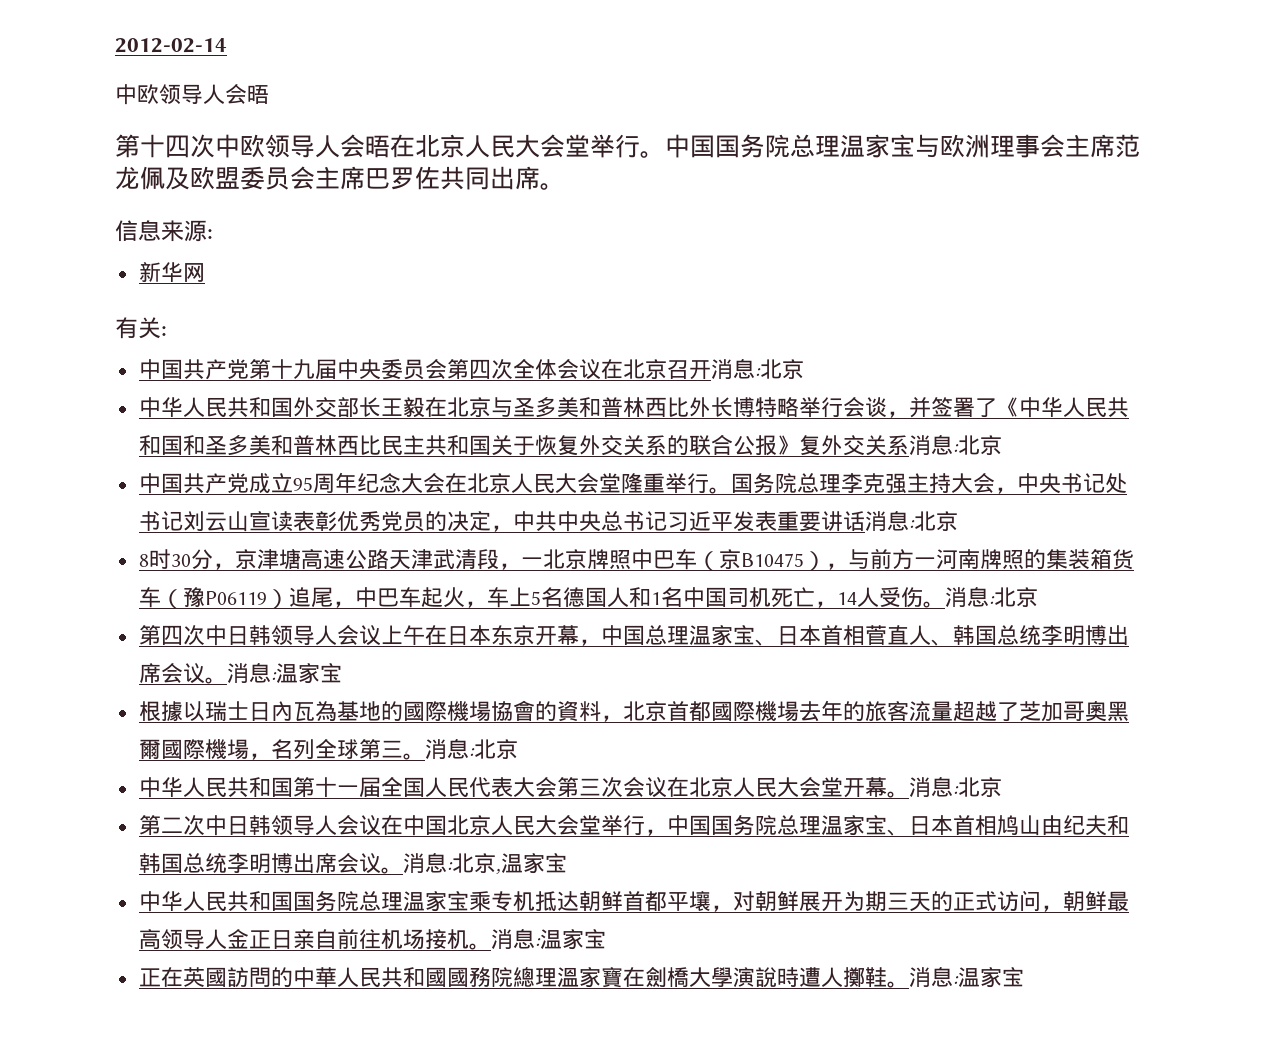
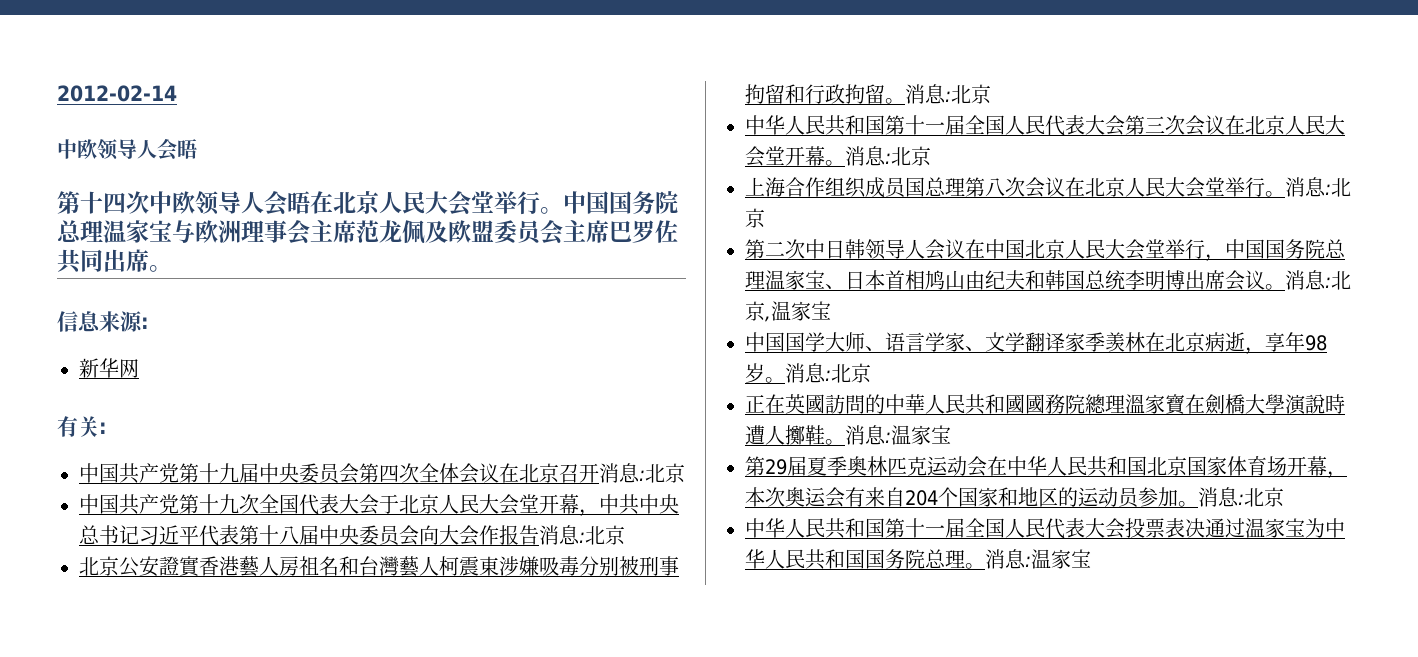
- 中华人民共和国外交部长王毅在北京与圣多美和普林西比外长博特略举行会谈，并签署了《中华人民共和国和圣多美和普林西比民主共和国关于恢复外交关系的联合公报》复外交关系消息:北京
- 中国共产党成立95周年纪念大会在北京人民大会堂隆重举行。国务院总理李克强主持大会，中央书记处书记刘云山宣读表彰优秀党员的决定，中共中央总书记习近平发表重要讲话消息:北京
- 8时30分，京津塘高速公路天津武清段，一北京牌照中巴车（京B10475），与前方一河南牌照的集装箱货车（豫P06119）追尾，中巴车起火，车上5名德国人和1名中国司机死亡，14人受伤。消息:北京
- 第四次中日韩领导人会议上午在日本东京开幕，中国总理温家宝、日本首相菅直人、韩国总统李明博出席会议。消息:温家宝
- 根據以瑞士日內瓦為基地的國際機場協會的資料，北京首都國際機場去年的旅客流量超越了芝加哥奧黑爾國際機場，名列全球第三。
+ 中国共产党第十九次全国代表大会于北京人民大会堂开幕，中共中央总书记习近平代表第十八届中央委员会向大会作报告消息:北京
+ 北京公安證實香港藝人房祖名和台灣藝人柯震東涉嫌吸毒分别被刑事拘留和行政拘留。
+ 上海合作组织成员国总理第八次会议在北京人民大会堂举行。消息:北京
- 中华人民共和国国务院总理温家宝乘专机抵达朝鲜首都平壤，对朝鲜展开为期三天的正式访问，朝鲜最高领导人金正日亲自前往机场接机。消息:温家宝
+ 中国国学大师、语言学家、文学翻译家季羡林在北京病逝，享年98岁。消息:北京
+ 第29届夏季奥林匹克运动会在中华人民共和国北京国家体育场开幕，本次奥运会有来自204个国家和地区的运动员参加。消息:北京
+ 中华人民共和国第十一届全国人民代表大会投票表决通过温家宝为中华人民共和国国务院总理。消息:温家宝

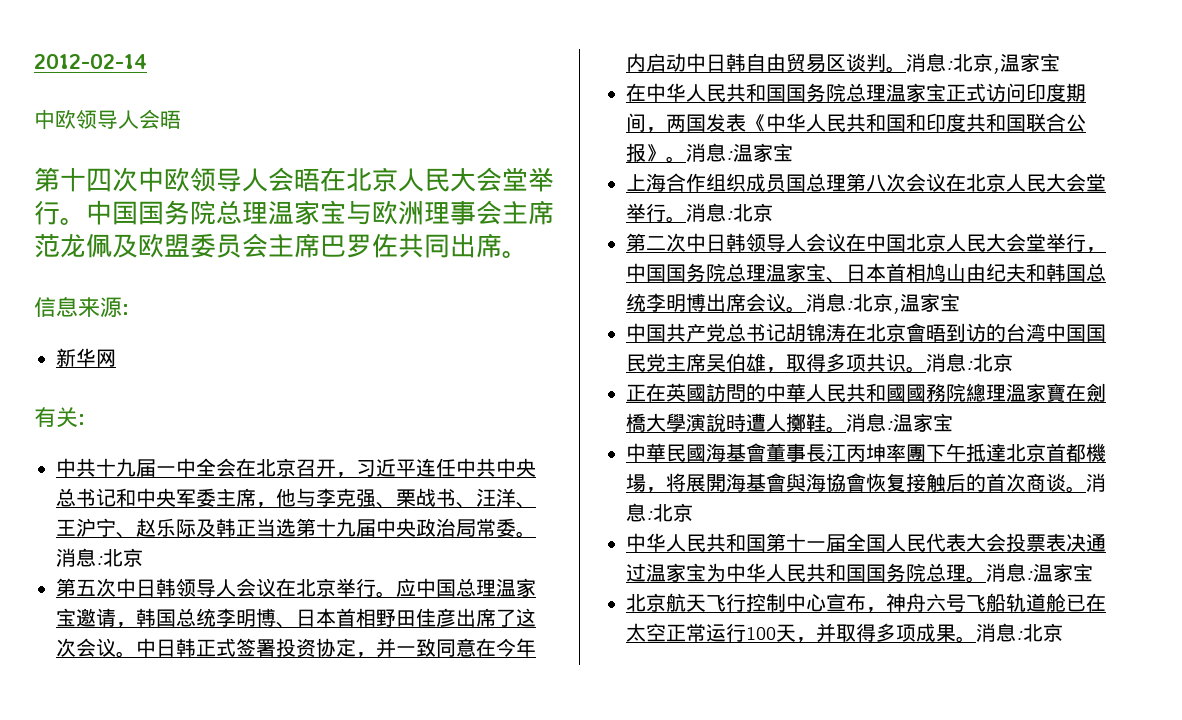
- 中国共产党第十九届中央委员会第四次全体会议在北京召开消息:北京
- 中国共产党第十九次全国代表大会于北京人民大会堂开幕，中共中央总书记习近平代表第十八届中央委员会向大会作报告消息:北京
- 北京公安證實香港藝人房祖名和台灣藝人柯震東涉嫌吸毒分别被刑事拘留和行政拘留。消息:北京
- 中华人民共和国第十一届全国人民代表大会第三次会议在北京人民大会堂开幕。消息:北京
+ 中共十九届一中全会在北京召开，习近平连任中共中央总书记和中央军委主席，他与李克强、栗战书、汪洋、王沪宁、赵乐际及韩正当选第十九届中央政治局常委。消息:北京
+ 第五次中日韩领导人会议在北京举行。应中国总理温家宝邀请，韩国总统李明博、日本首相野田佳彦出席了这次会议。中日韩正式签署投资协定，并一致同意在今年内启动中日韩自由贸易区谈判。消息:北京,温家宝
+ 在中华人民共和国国务院总理温家宝正式访问印度期间，两国发表《中华人民共和国和印度共和国联合公报》。消息:温家宝
- 中国国学大师、语言学家、文学翻译家季羡林在北京病逝，享年98岁。
+ 中国共产党总书记胡锦涛在北京會晤到访的台湾中国国民党主席吴伯雄，取得多项共识。
- 第29届夏季奥林匹克运动会在中华人民共和国北京国家体育场开幕，本次奥运会有来自204个国家和地区的运动员参加。
+ 中華民國海基會董事長江丙坤率團下午抵達北京首都機場，将展開海基會與海協會恢复接触后的首次商谈。
+ 北京航天飞行控制中心宣布，神舟六号飞船轨道舱已在太空正常运行100天，并取得多项成果。消息:北京

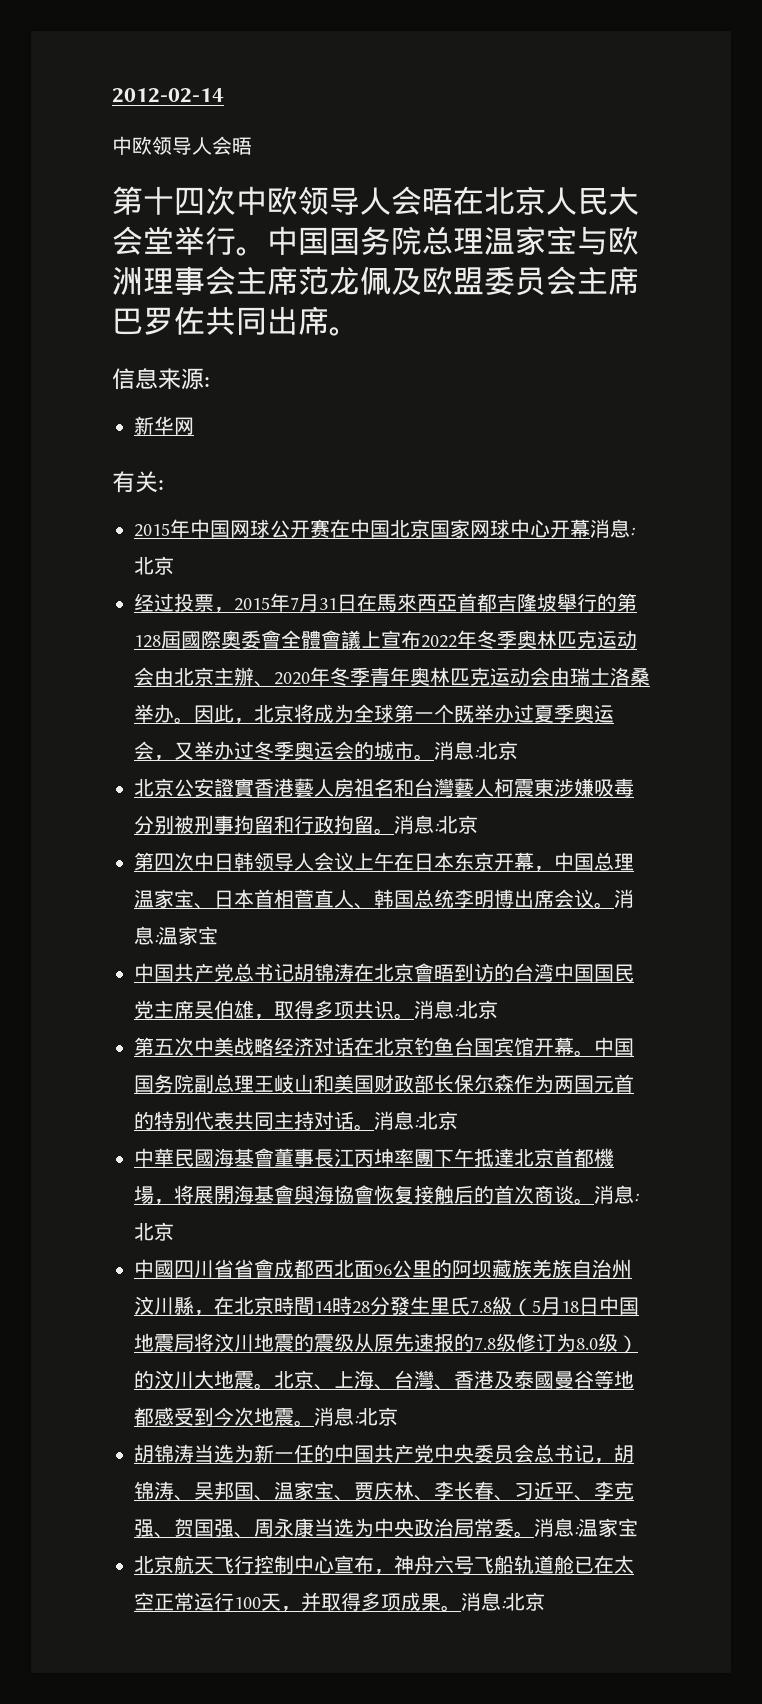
- 中共十九届一中全会在北京召开，习近平连任中共中央总书记和中央军委主席，他与李克强、栗战书、汪洋、王沪宁、赵乐际及韩正当选第十九届中央政治局常委。消息:北京
- 第五次中日韩领导人会议在北京举行。应中国总理温家宝邀请，韩国总统李明博、日本首相野田佳彦出席了这次会议。中日韩正式签署投资协定，并一致同意在今年内启动中日韩自由贸易区谈判。消息:北京,温家宝
- 在中华人民共和国国务院总理温家宝正式访问印度期间，两国发表《中华人民共和国和印度共和国联合公报》。消息:温家宝
- 上海合作组织成员国总理第八次会议在北京人民大会堂举行。消息:北京
- 第二次中日韩领导人会议在中国北京人民大会堂举行，中国国务院总理温家宝、日本首相鸠山由纪夫和韩国总统李明博出席会议。消息:北京,温家宝
+ 2015年中国网球公开赛在中国北京国家网球中心开幕消息:北京
+ 经过投票，2015年7月31日在馬來西亞首都吉隆坡舉行的第128屆國際奧委會全體會議上宣布2022年冬季奥林匹克运动会由北京主辦、2020年冬季青年奥林匹克运动会由瑞士洛桑举办。因此，北京将成为全球第一个既举办过夏季奥运会，又举办过冬季奥运会的城市。消息:北京
+ 北京公安證實香港藝人房祖名和台灣藝人柯震東涉嫌吸毒分别被刑事拘留和行政拘留。消息:北京
+ 第四次中日韩领导人会议上午在日本东京开幕，中国总理温家宝、日本首相菅直人、韩国总统李明博出席会议。消息:温家宝
- 正在英國訪問的中華人民共和國國務院總理溫家寶在劍橋大學演說時遭人擲鞋。消息:温家宝
+ 第五次中美战略经济对话在北京钓鱼台国宾馆开幕。中国国务院副总理王岐山和美国财政部长保尔森作为两国元首的特别代表共同主持对话。消息:北京
- 中华人民共和国第十一届全国人民代表大会投票表决通过温家宝为中华人民共和国国务院总理。
+ 中國四川省省會成都西北面96公里的阿坝藏族羌族自治州汶川縣，在北京時間14時28分發生里氏7.8級（5月18日中国地震局将汶川地震的震级从原先速报的7.8级修订为8.0级）的汶川大地震。北京、上海、台灣、香港及泰國曼谷等地都感受到今次地震。消息:北京
+ 胡锦涛当选为新一任的中国共产党中央委员会总书记，胡锦涛、吴邦国、温家宝、贾庆林、李长春、习近平、李克强、贺国强、周永康当选为中央政治局常委。

